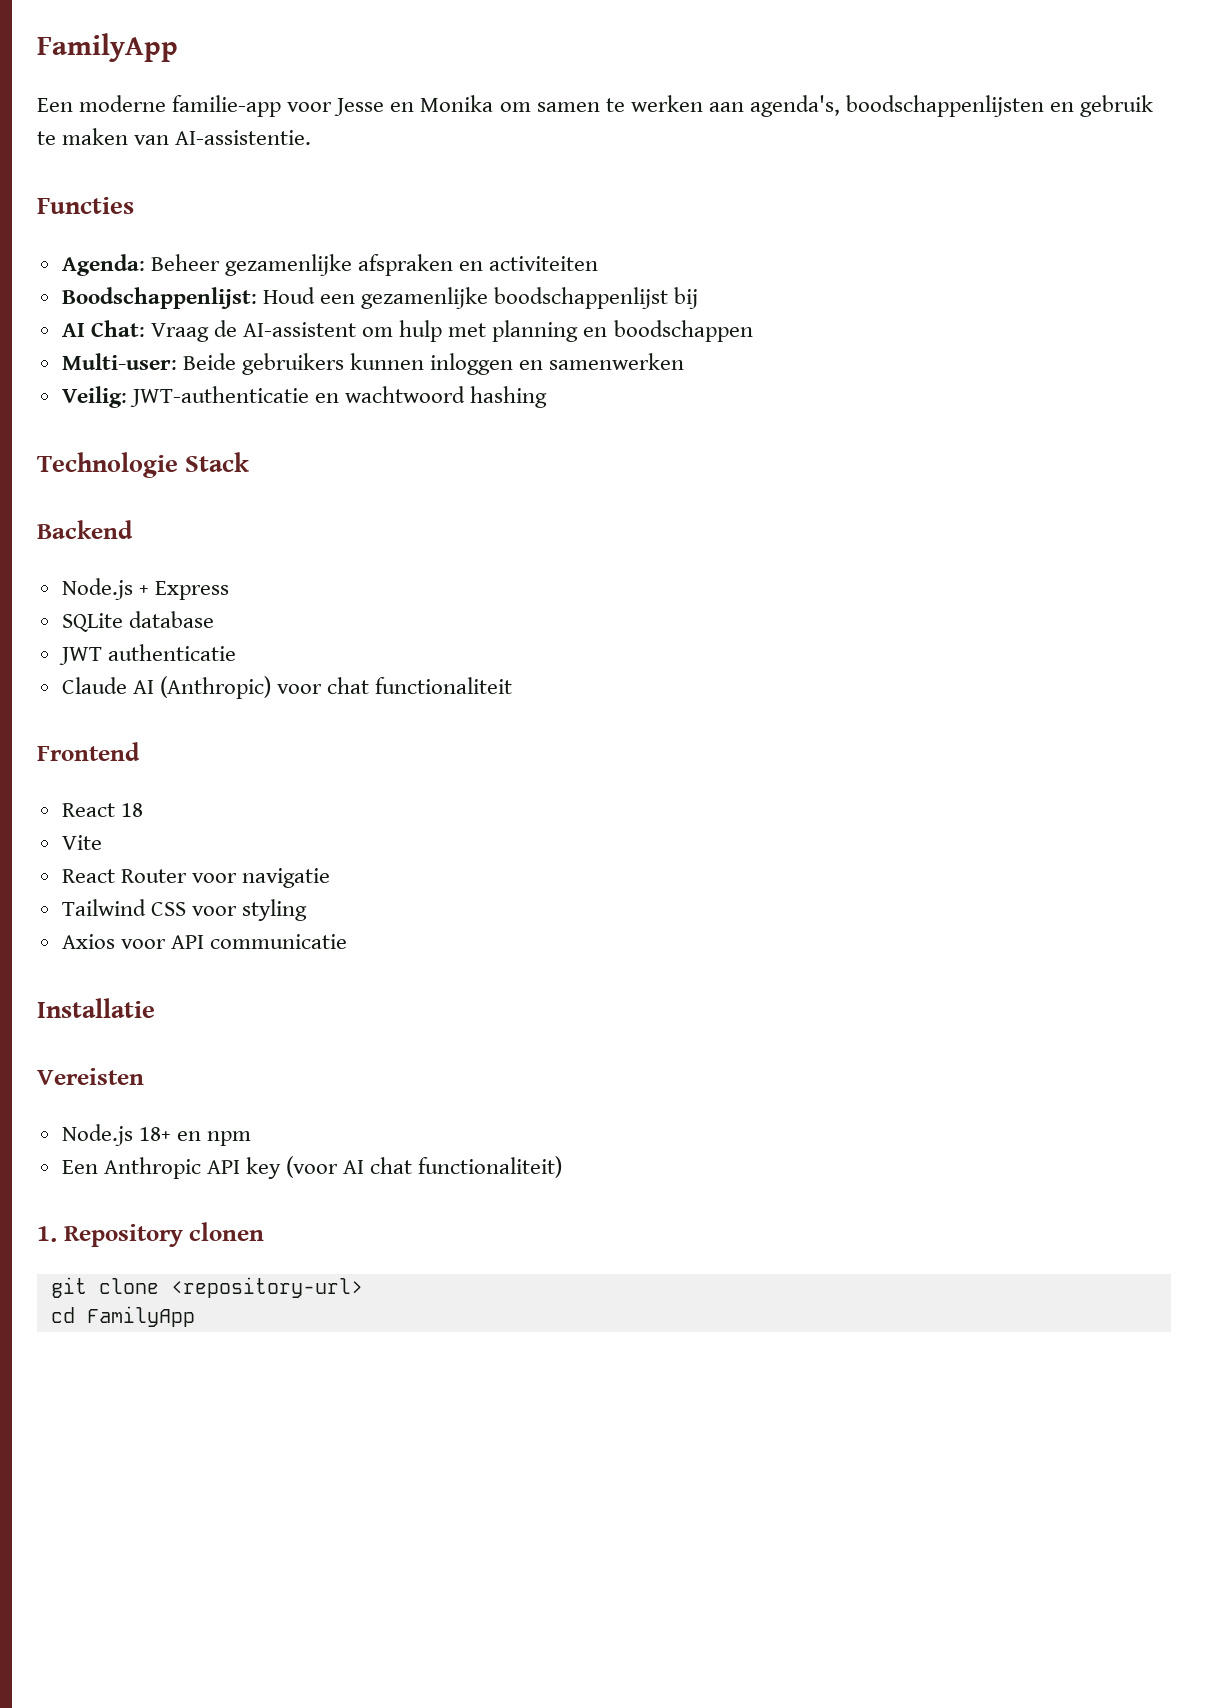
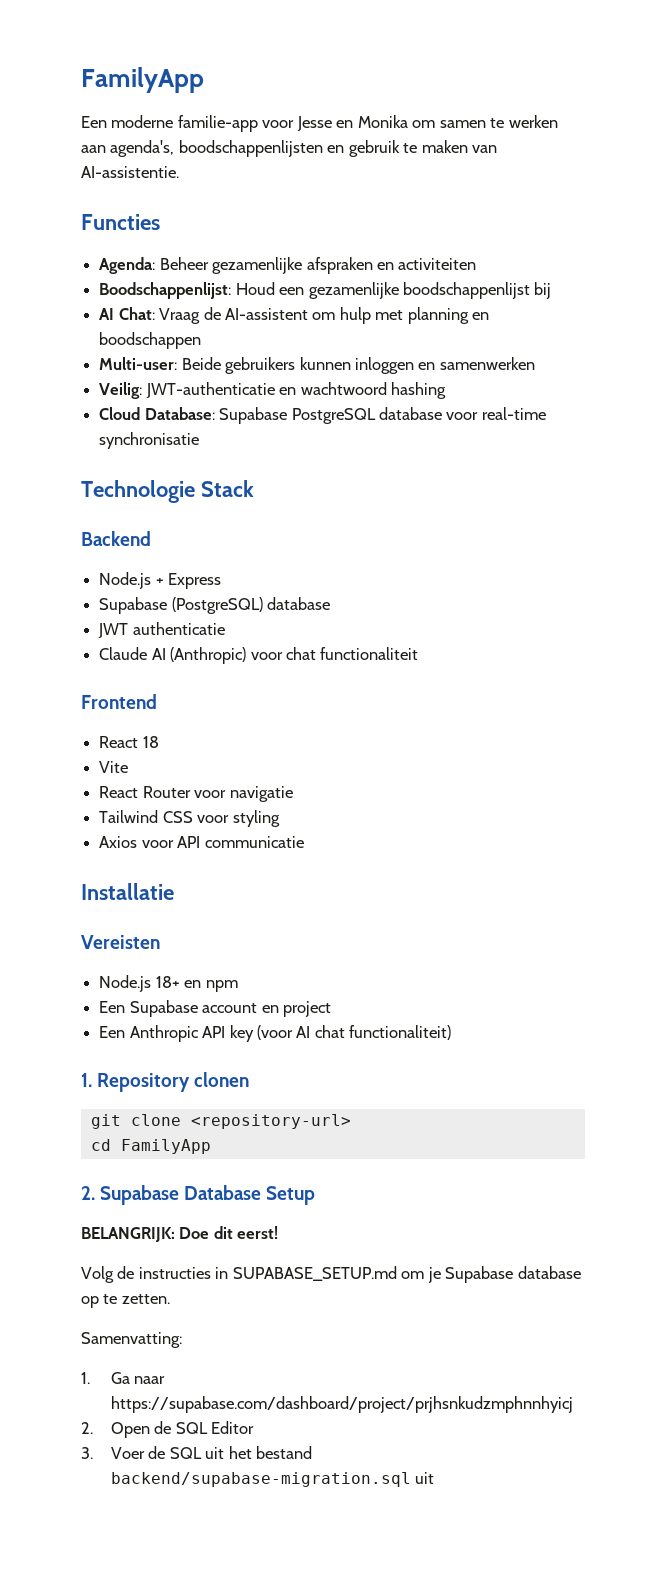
+ Cloud Database: Supabase PostgreSQL database voor real-time synchronisatie
- SQLite database
+ Supabase (PostgreSQL) database
+ Een Supabase account en project
+ 2. Supabase Database Setup
+ BELANGRIJK: Doe dit eerst!
+ Volg de instructies in SUPABASE_SETUP.md om je Supabase database op te zetten.
+ Samenvatting:
+ 1. Ga naar https://supabase.com/dashboard/project/prjhsnkudzmphnnhyicj
+ 2. Open de SQL Editor
+ 3. Voer de SQL uit het bestand backend/supabase-migration.sql uit

